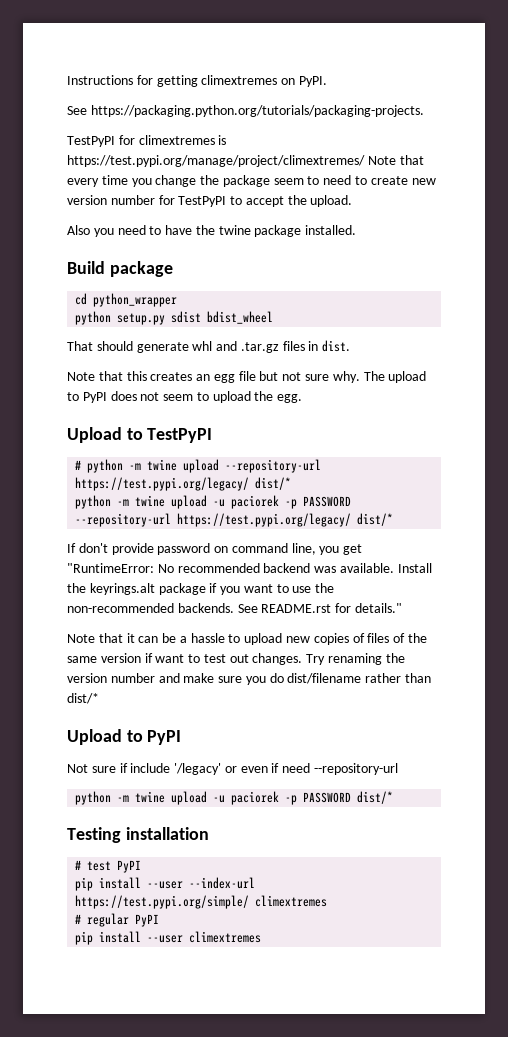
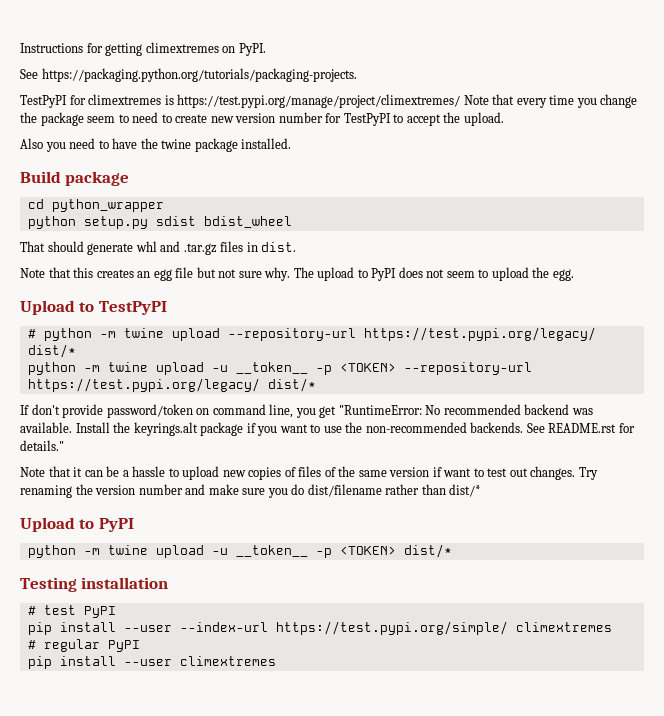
- python -m twine upload -u paciorek -p PASSWORD --repository-url https://test.pypi.org/legacy/ dist/*
+ python -m twine upload -u __token__ -p <TOKEN> --repository-url https://test.pypi.org/legacy/ dist/*
- If don't provide password on command line, you get "RuntimeError: No recommended backend was available.
+ If don't provide password/token on command line, you get "RuntimeError: No recommended backend was available.
- Not sure if include '/legacy' or even if need --repository-url
- python -m twine upload -u paciorek -p PASSWORD dist/*
+ python -m twine upload -u __token__ -p <TOKEN> dist/*

